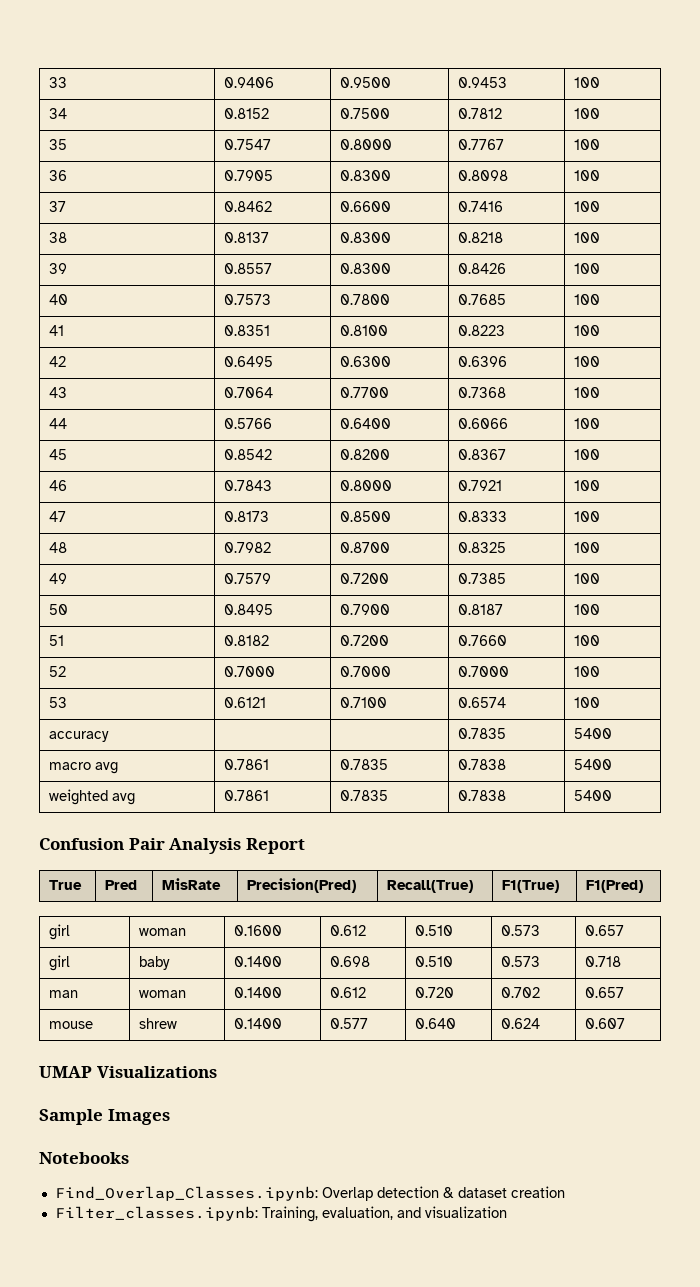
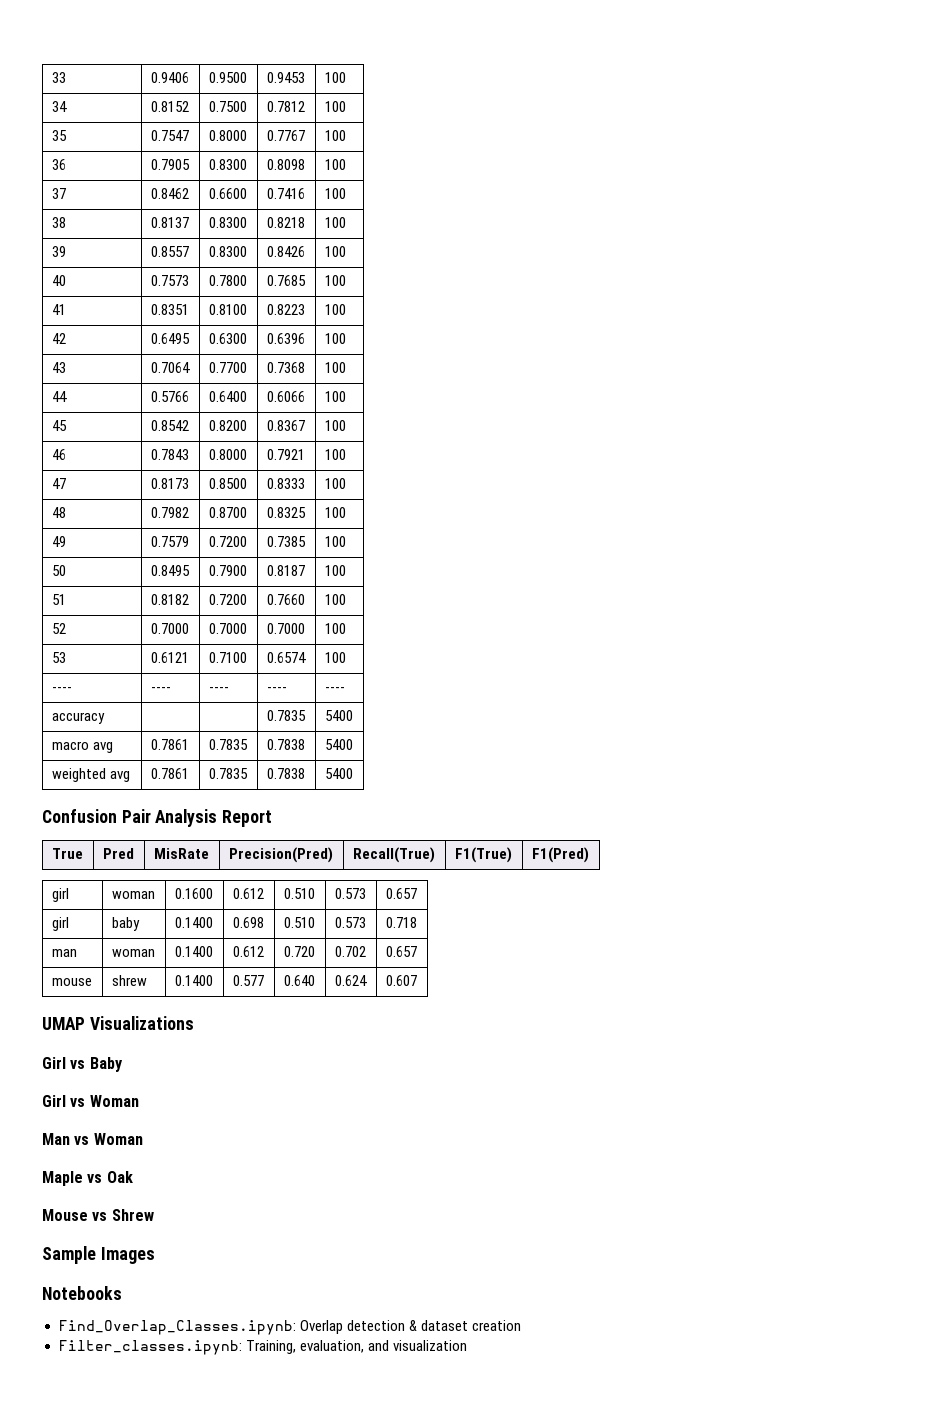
+ ---- | ---- | ---- | ---- | ----
+ Girl vs Baby
+ Girl vs Woman
+ Man vs Woman
+ Maple vs Oak
+ Mouse vs Shrew

